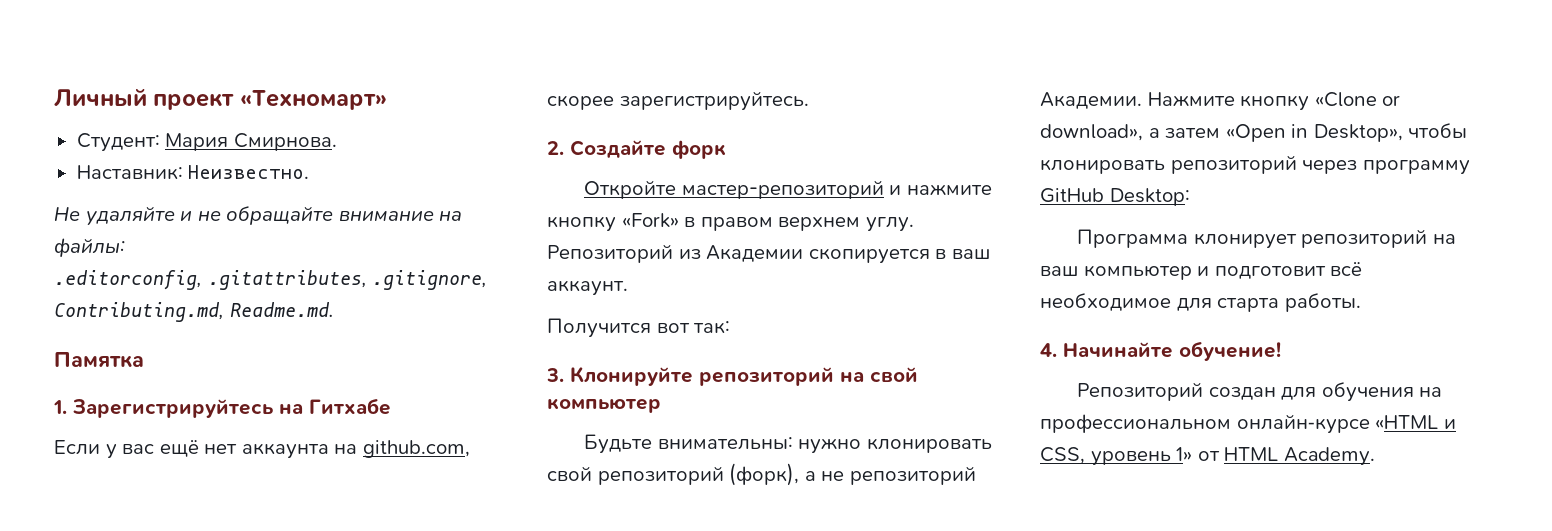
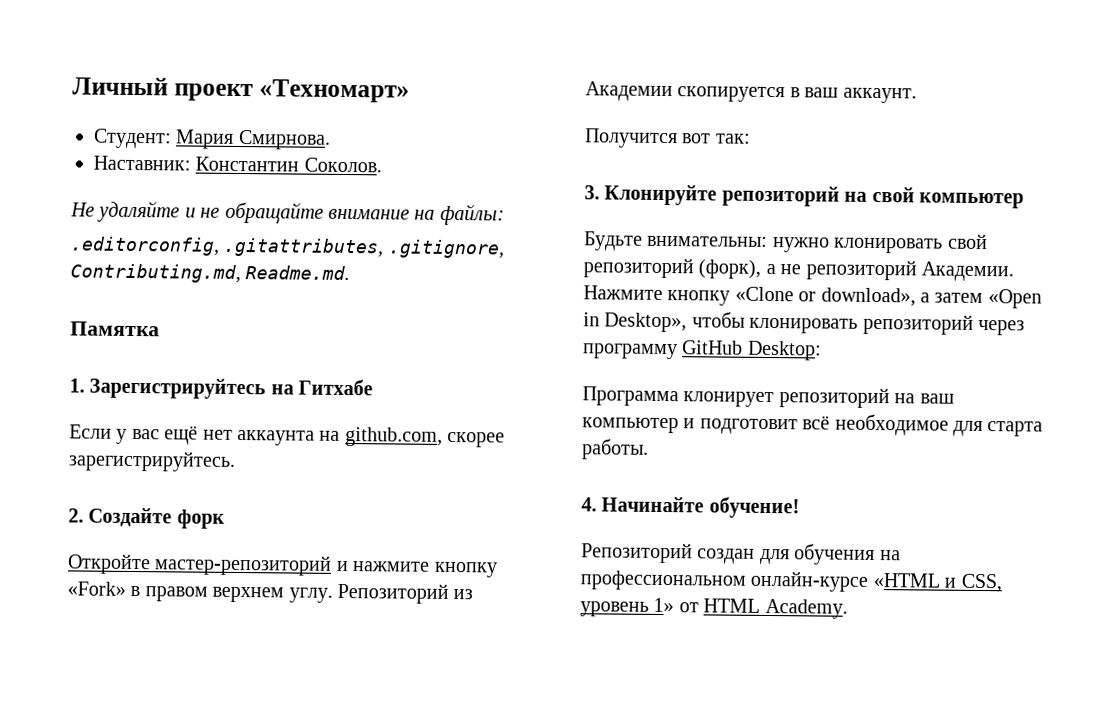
- Наставник: Неизвестно.
+ Наставник: Константин Соколов.

